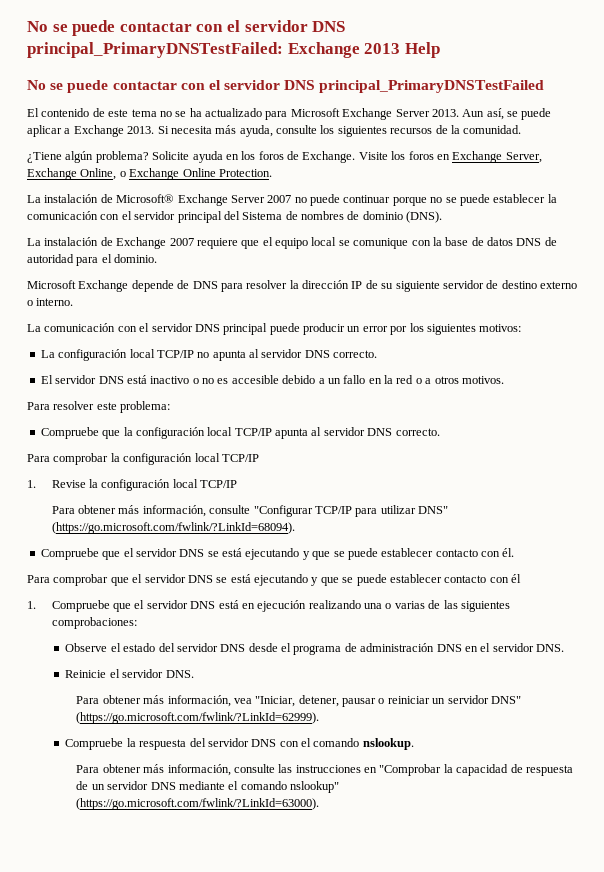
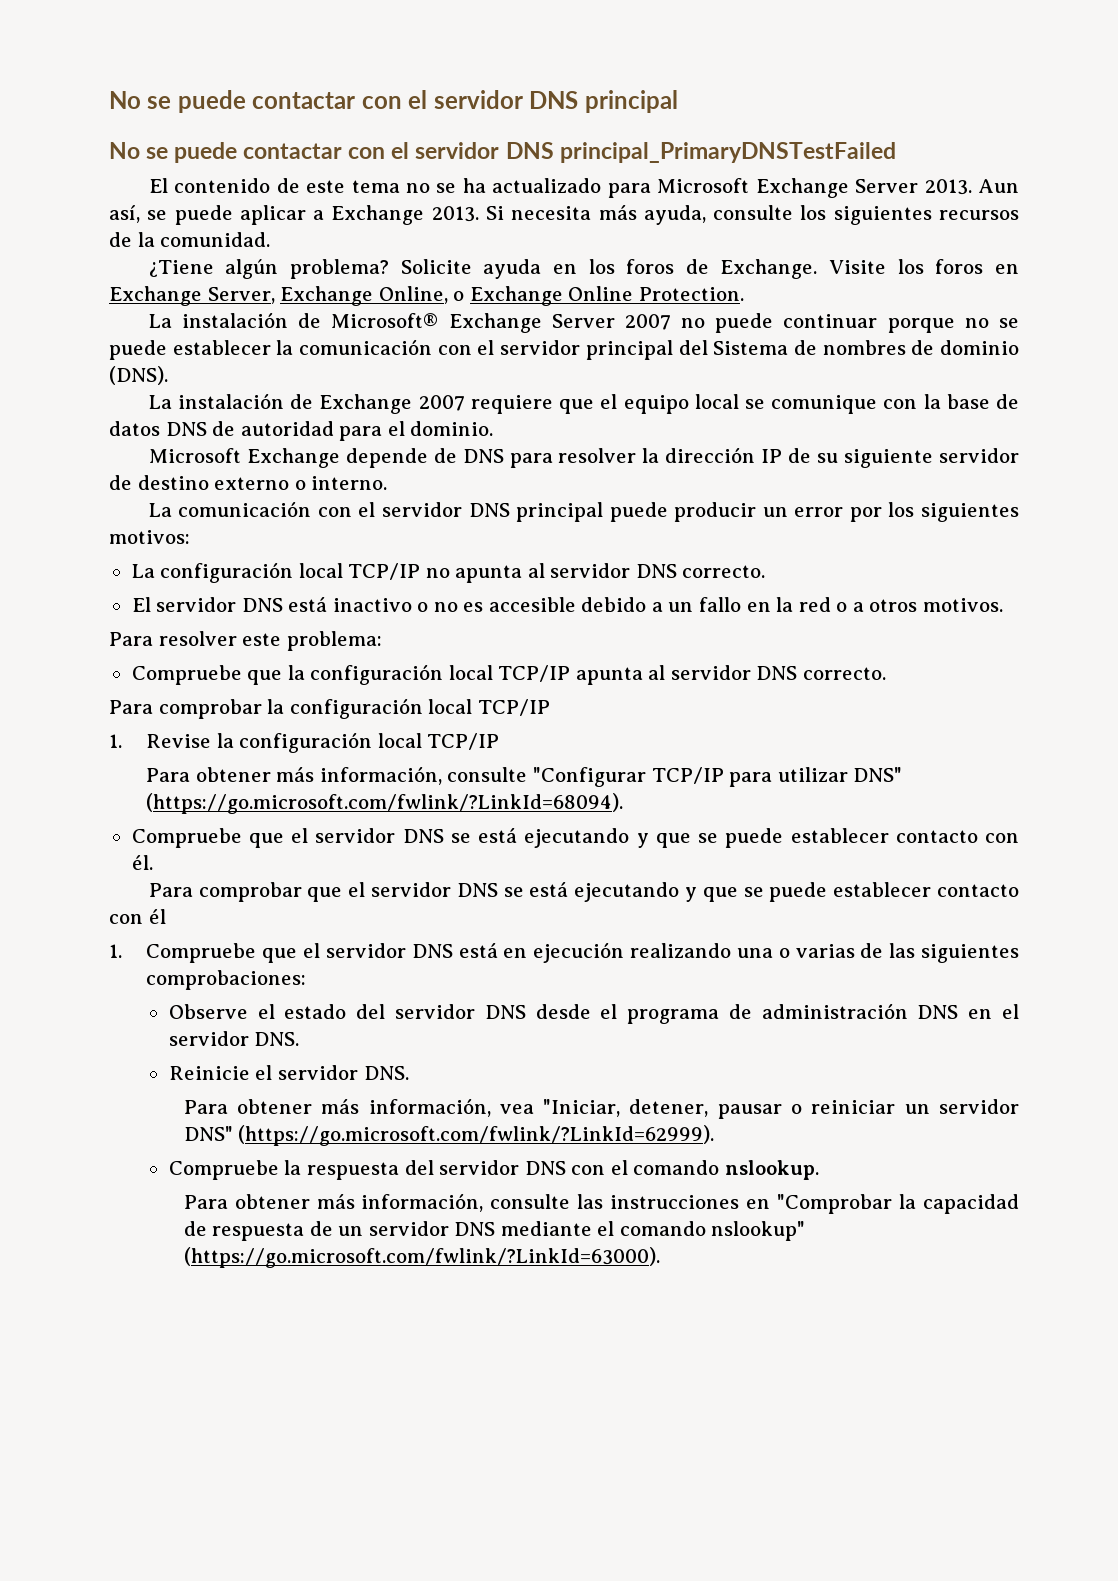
- No se puede contactar con el servidor DNS principal_PrimaryDNSTestFailed: Exchange 2013 Help
+ No se puede contactar con el servidor DNS principal

